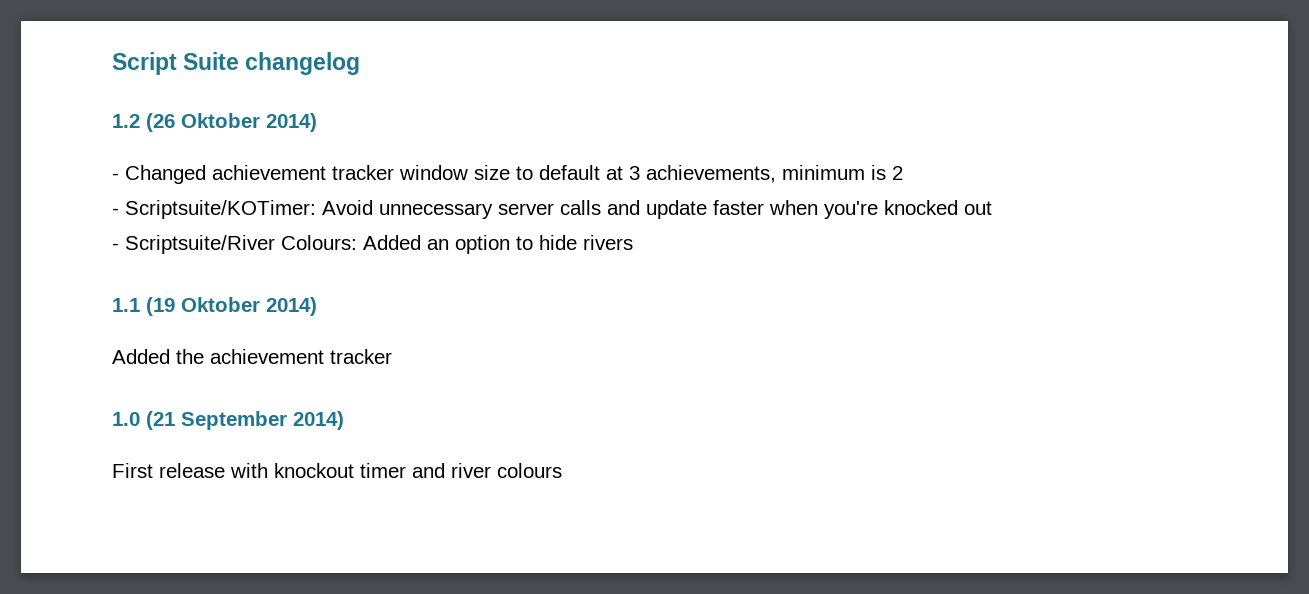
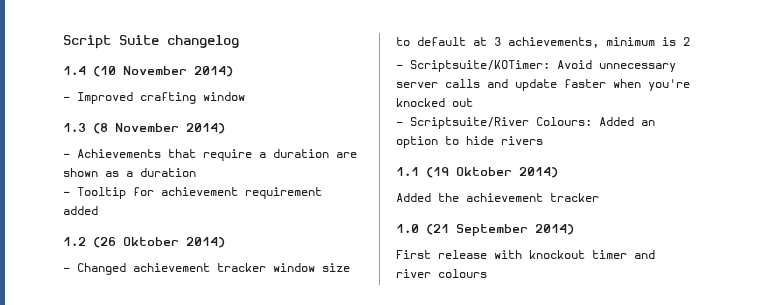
+ 1.4 (10 November 2014)
+ - Improved crafting window
+ 1.3 (8 November 2014)
+ - Achievements that require a duration are shown as a duration
+ - Tooltip for achievement requirement added

